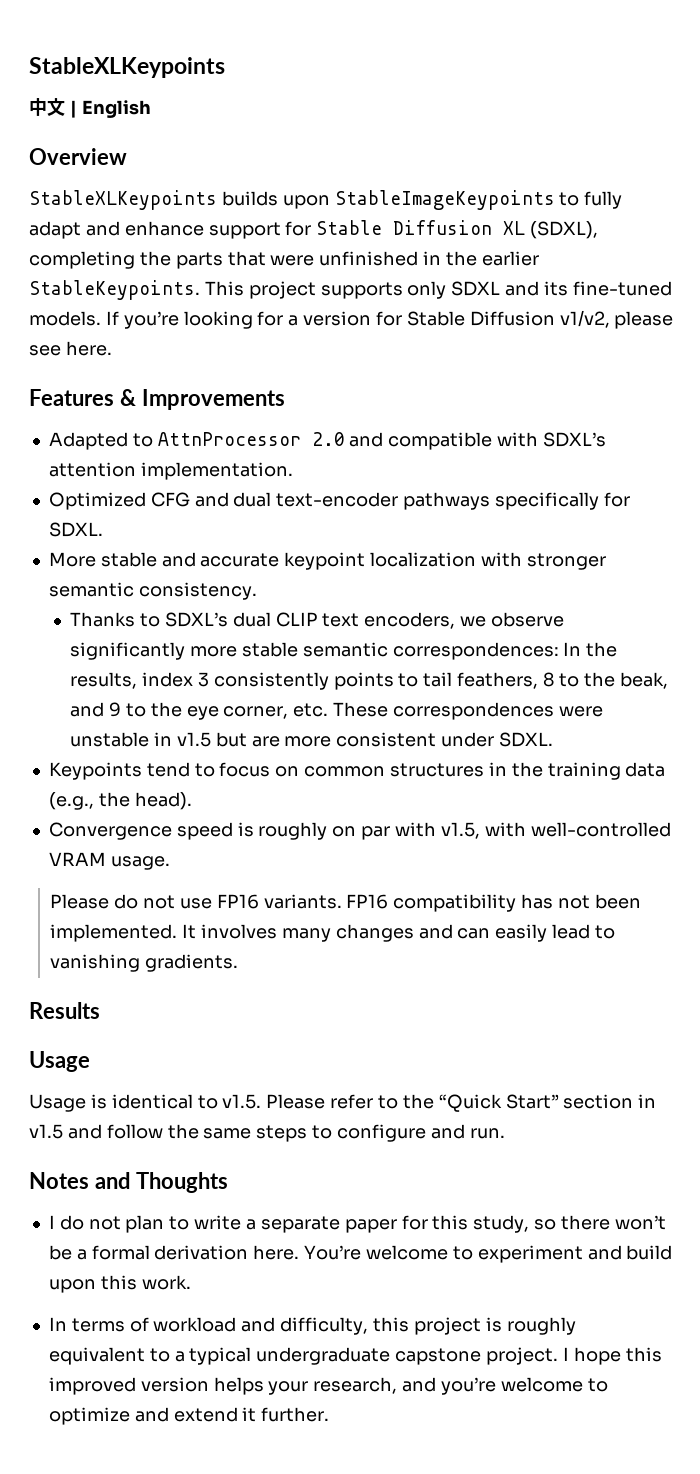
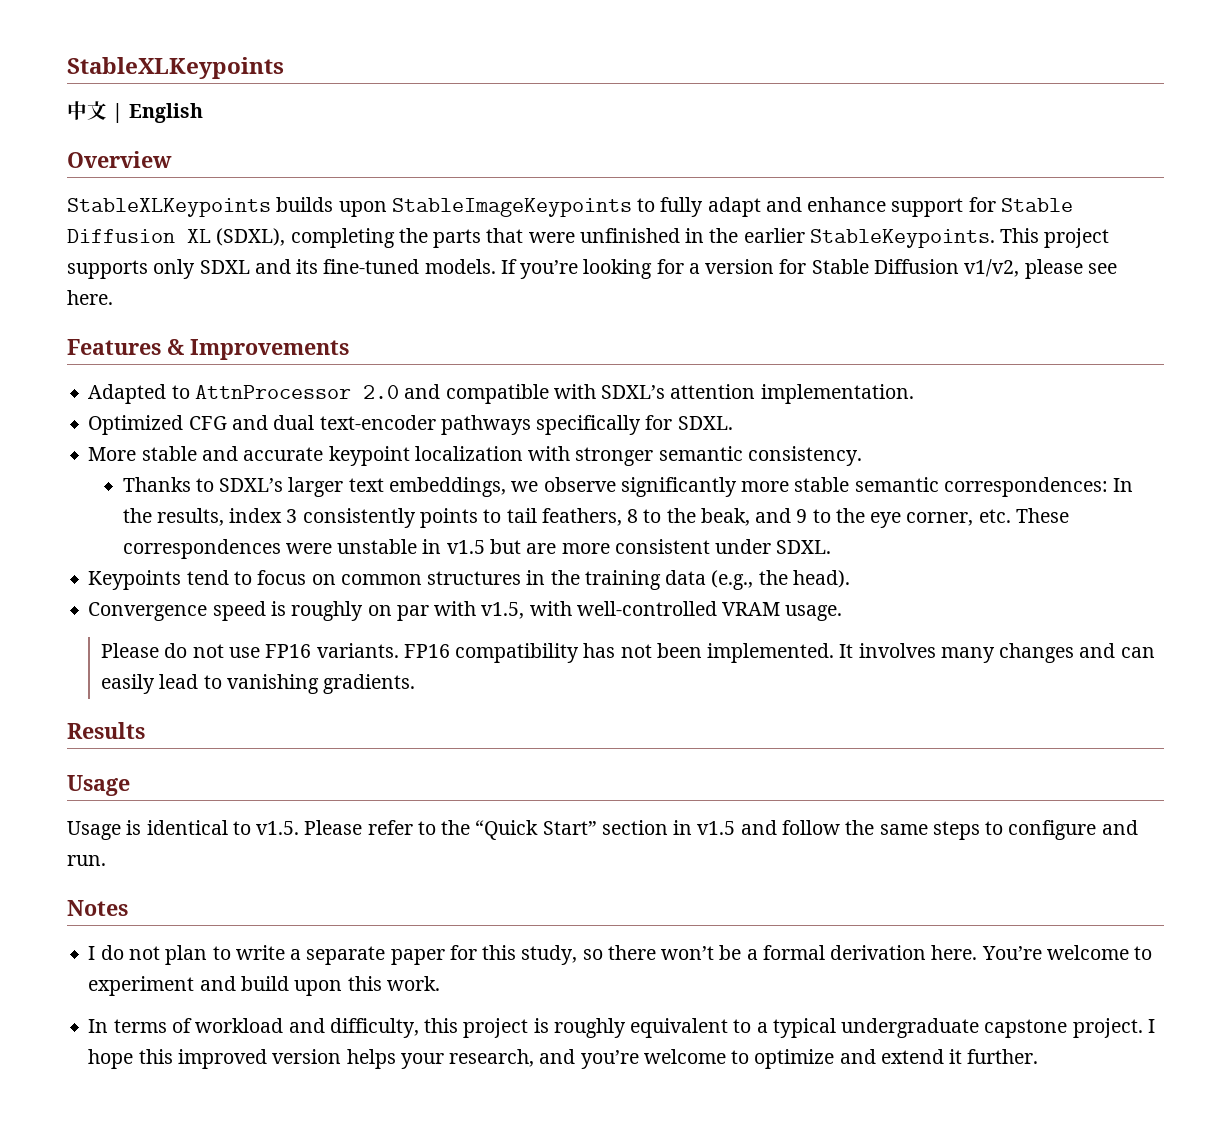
- Thanks to SDXL’s dual CLIP text encoders, we observe significantly more stable semantic correspondences: In the results, index 3 consistently points to tail feathers, 8 to the beak, and 9 to the eye corner, etc. These correspondences were unstable in v1.5 but are more consistent under SDXL.
+ Thanks to SDXL’s larger text embeddings, we observe significantly more stable semantic correspondences: In the results, index 3 consistently points to tail feathers, 8 to the beak, and 9 to the eye corner, etc. These correspondences were unstable in v1.5 but are more consistent under SDXL.
- Notes and Thoughts
+ Notes

